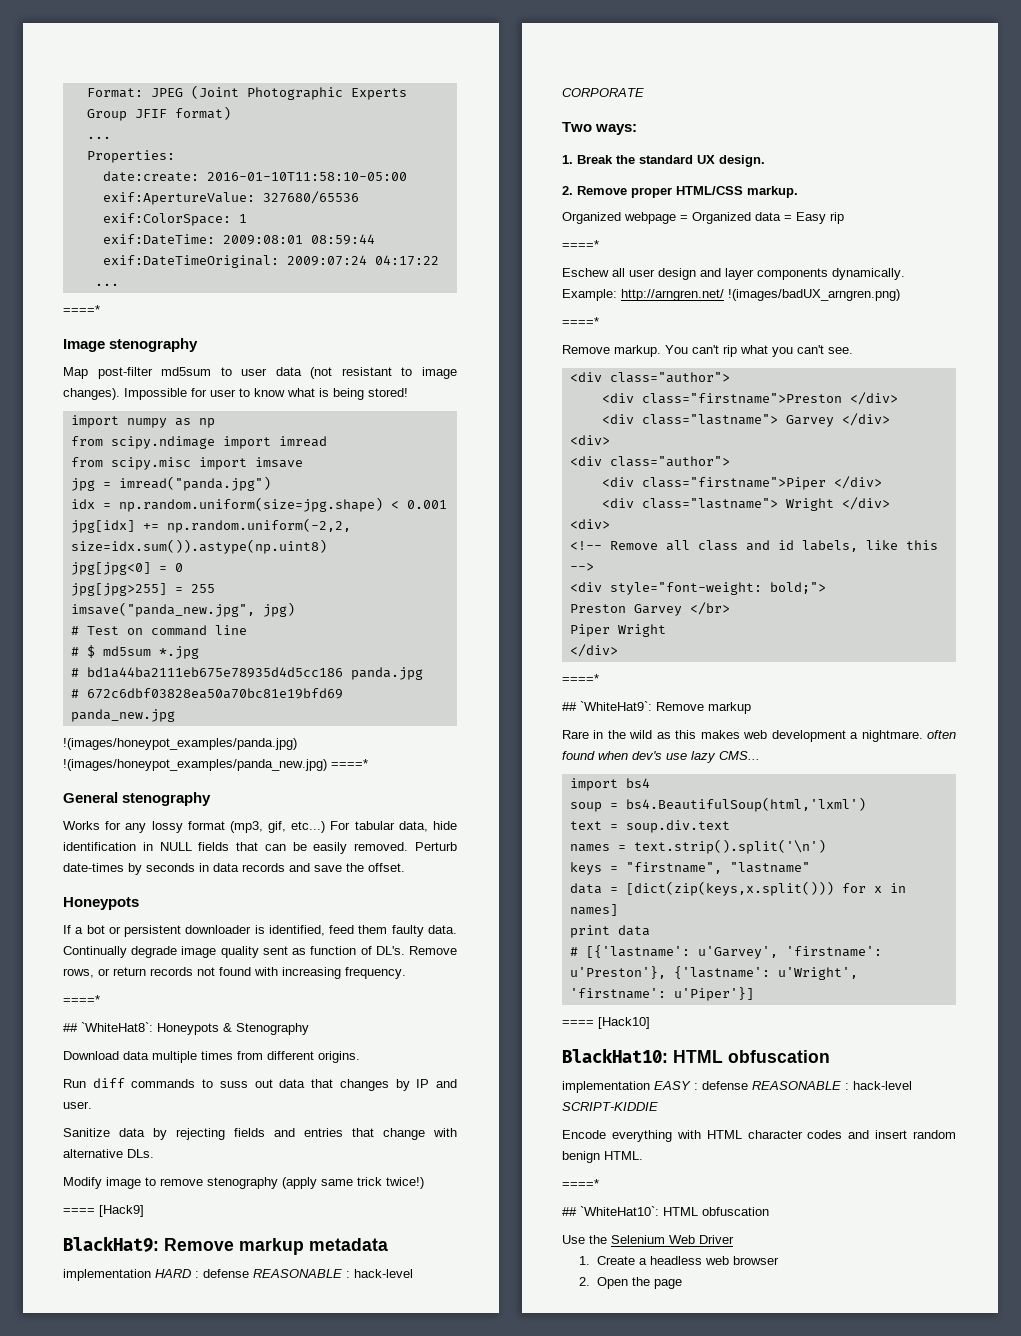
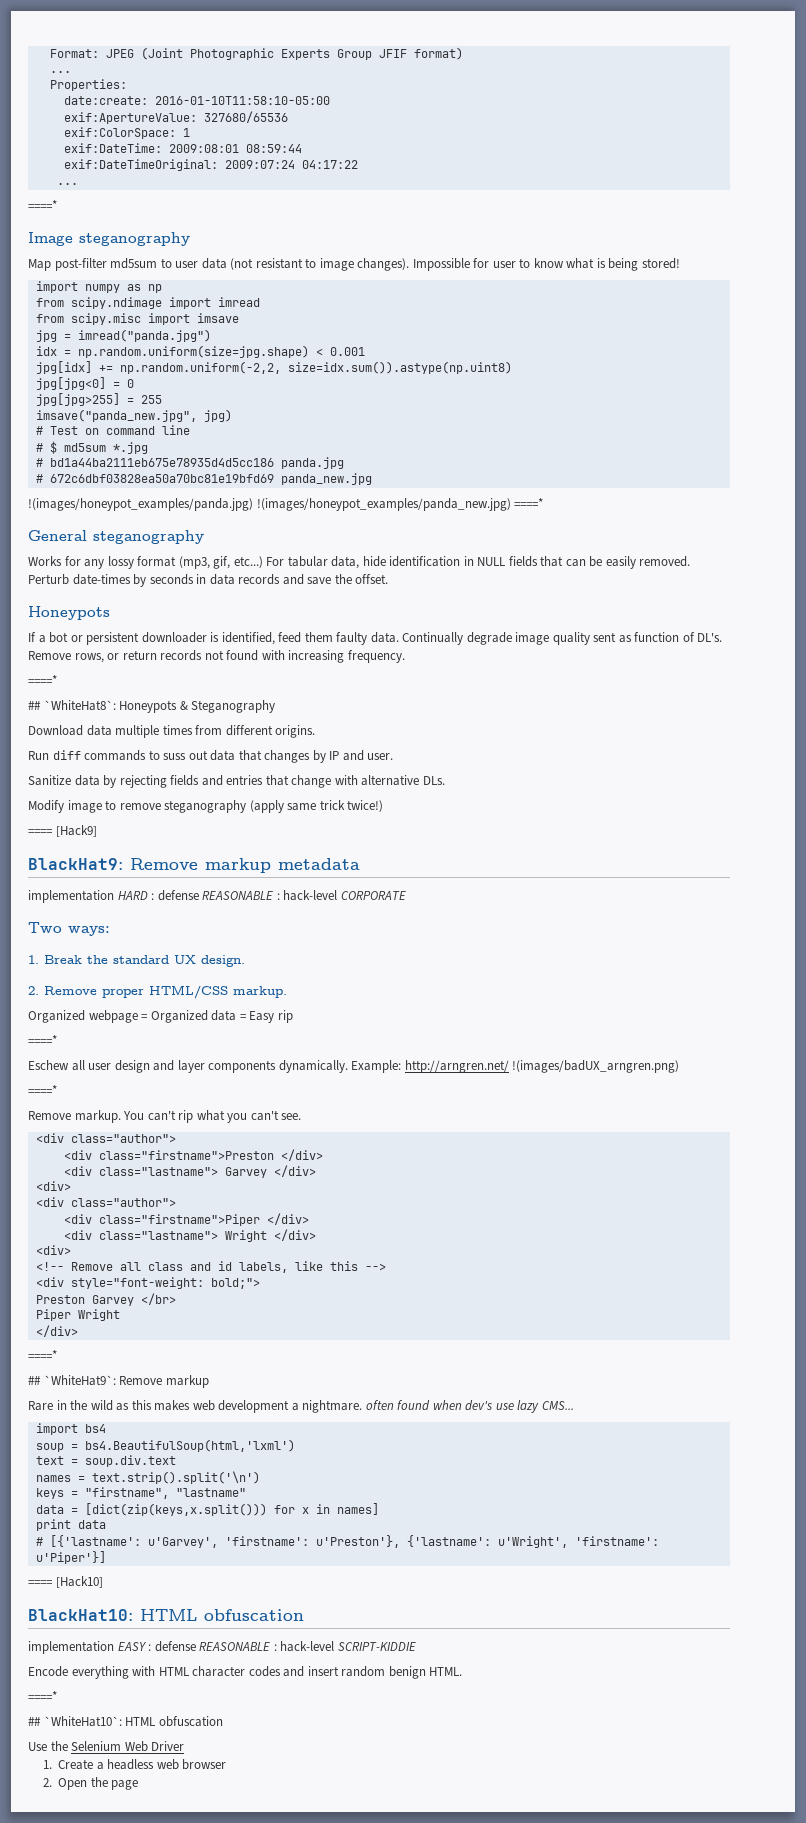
- Image stenography
+ Image steganography
- General stenography
+ General steganography
- ## `WhiteHat8`: Honeypots & Stenography
+ ## `WhiteHat8`: Honeypots & Steganography
- Modify image to remove stenography (apply same trick twice!)
+ Modify image to remove steganography (apply same trick twice!)

